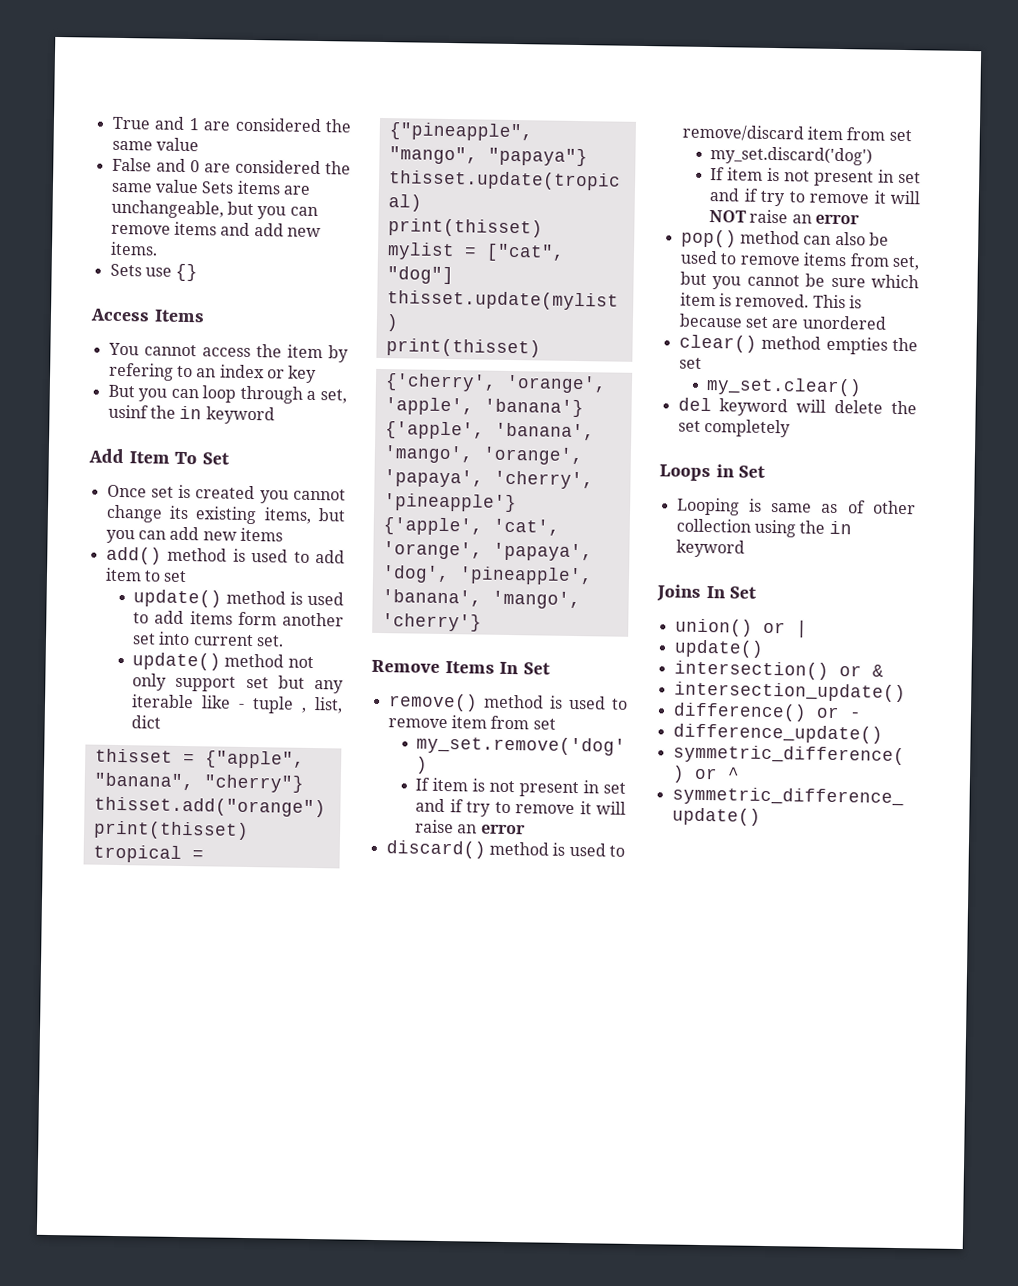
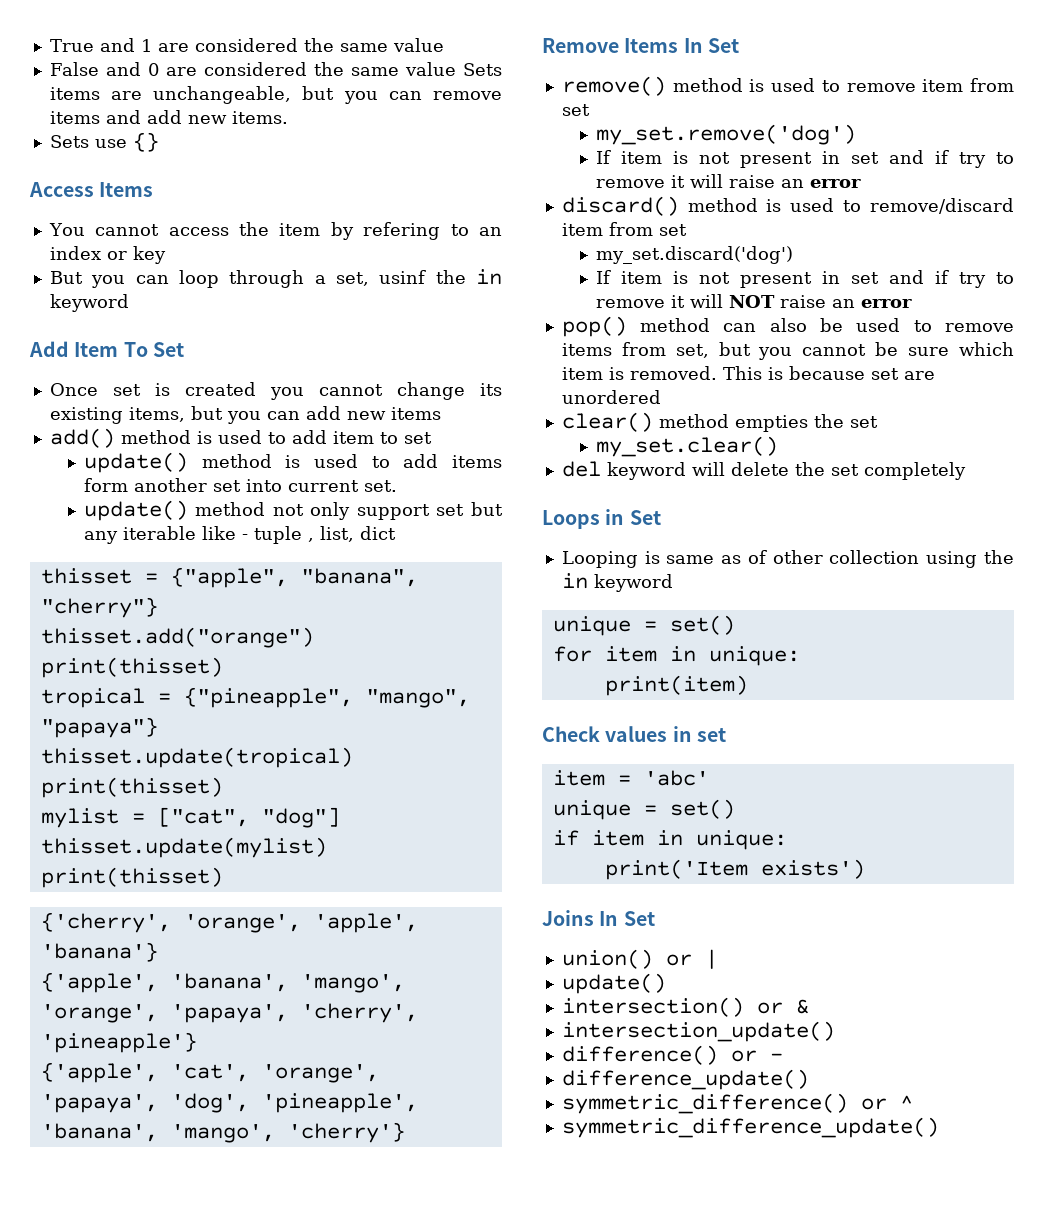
  Looping is same as of other collection using the in keyword
+ unique = set()
+ for item in unique:
+ print(item)
+ Check values in set
+ item = 'abc'
+ unique = set()
+ if item in unique:
+ print('Item exists')

